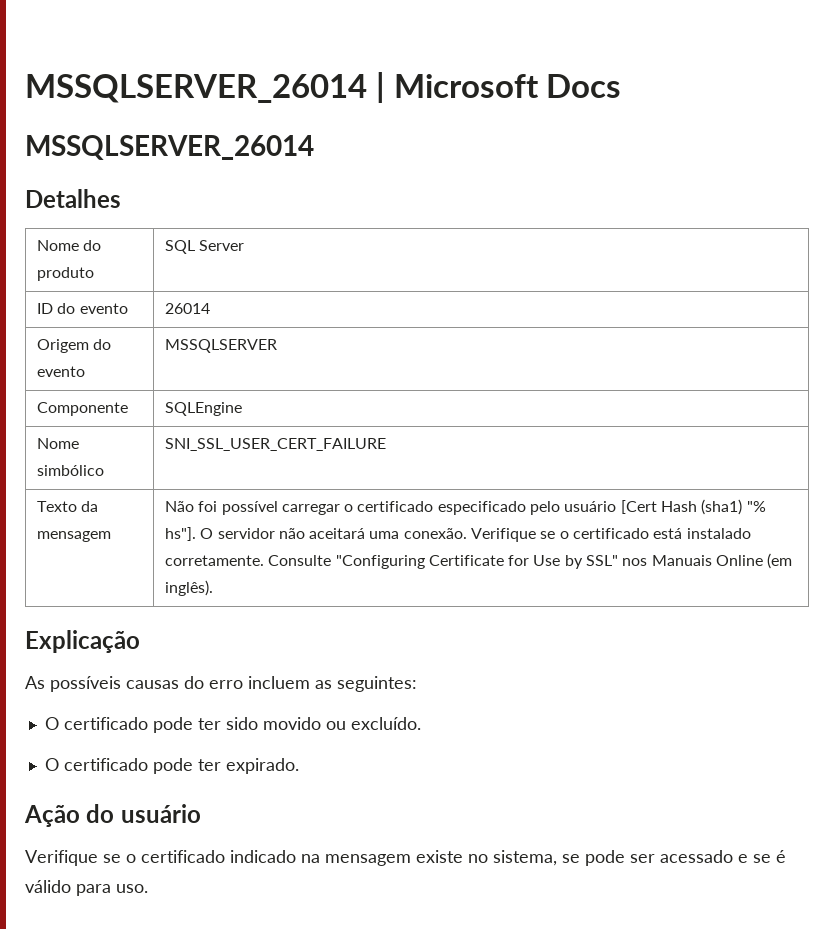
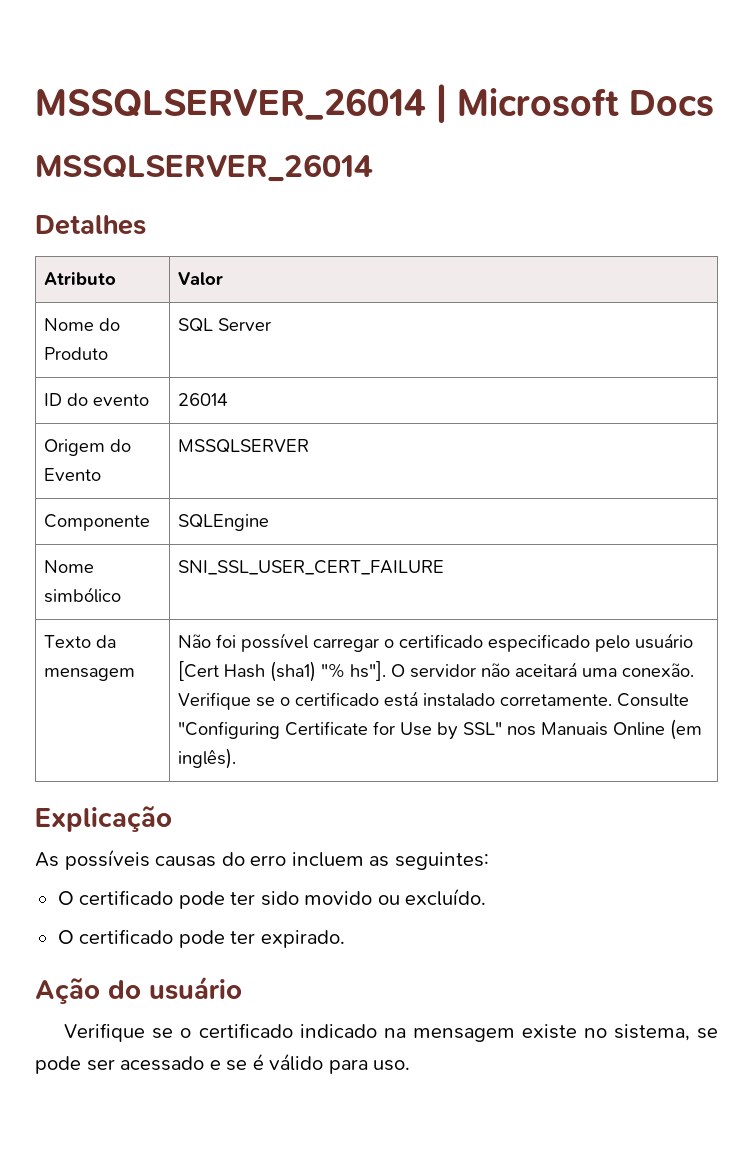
+ Atributo | Valor
- Nome do produto | SQL Server
+ Nome do Produto | SQL Server
- Origem do evento | MSSQLSERVER
+ Origem do Evento | MSSQLSERVER

